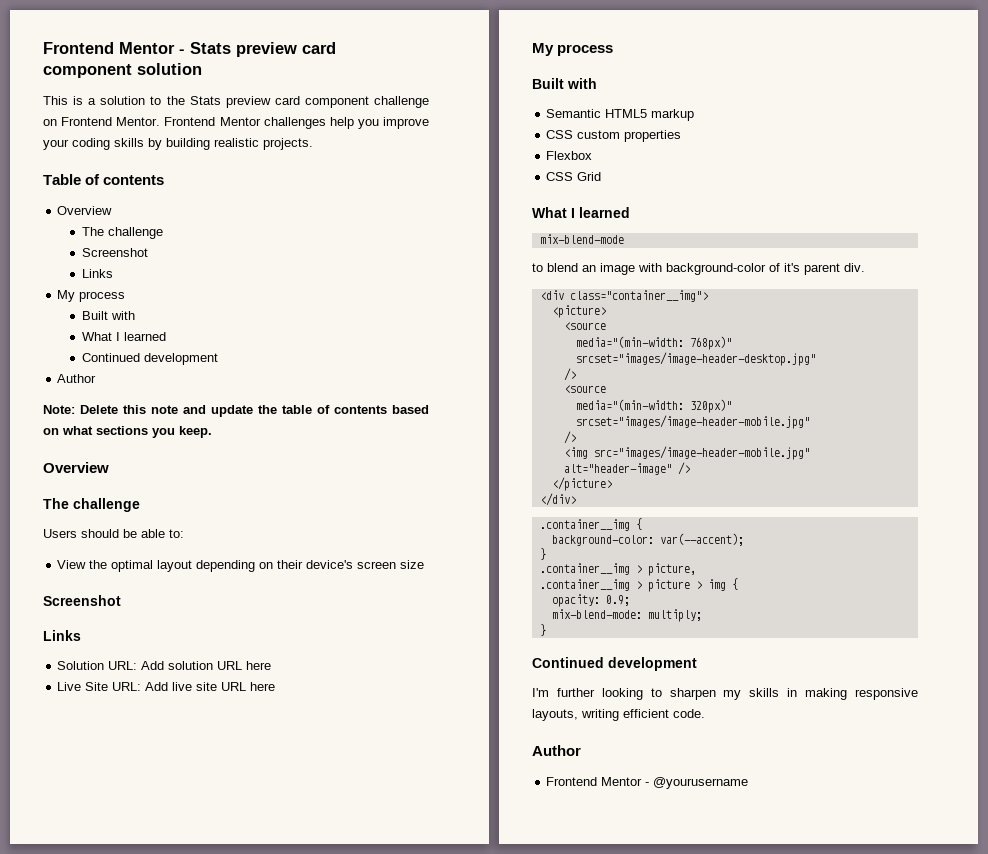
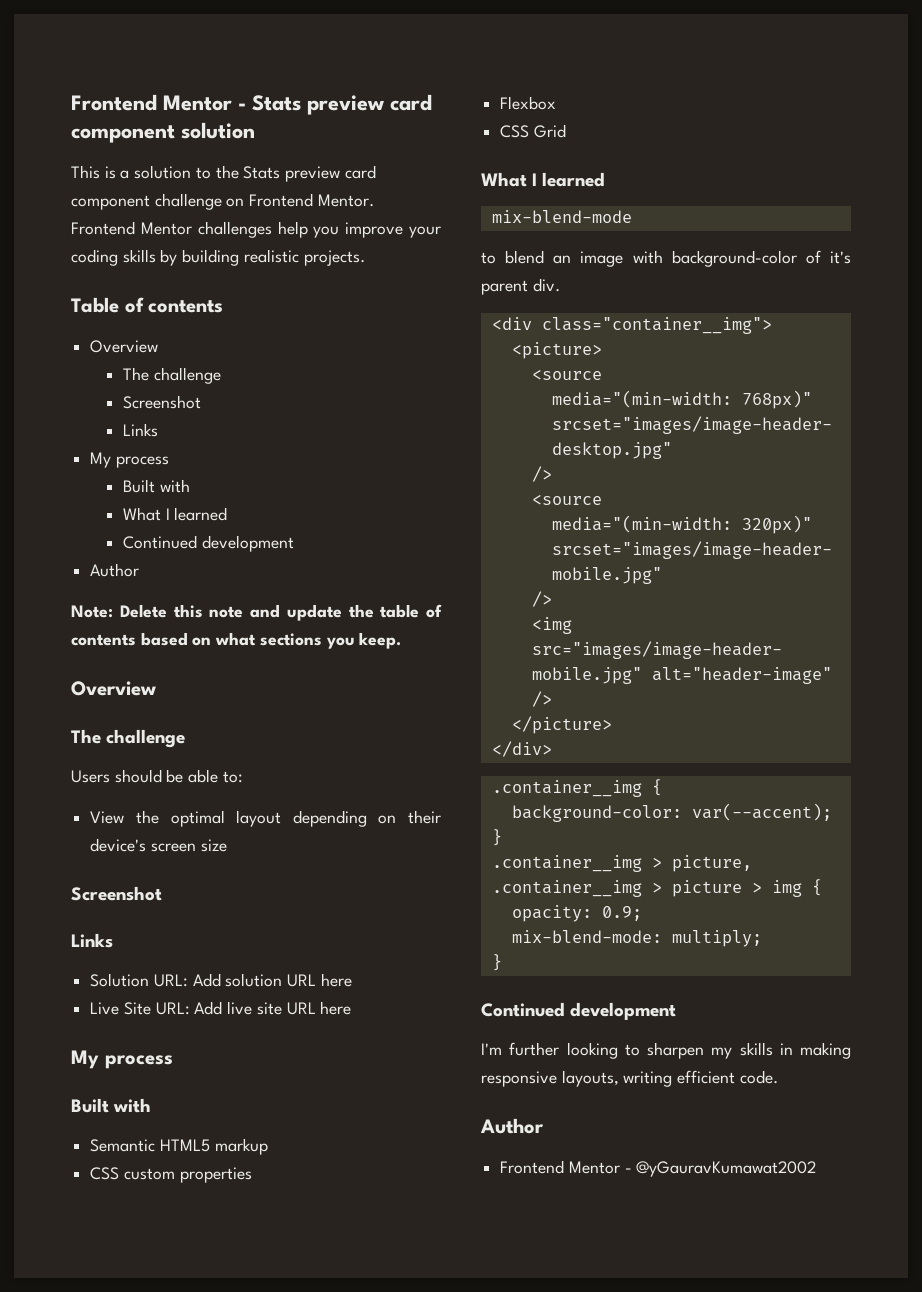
- Frontend Mentor - @yourusername
+ Frontend Mentor - @yGauravKumawat2002

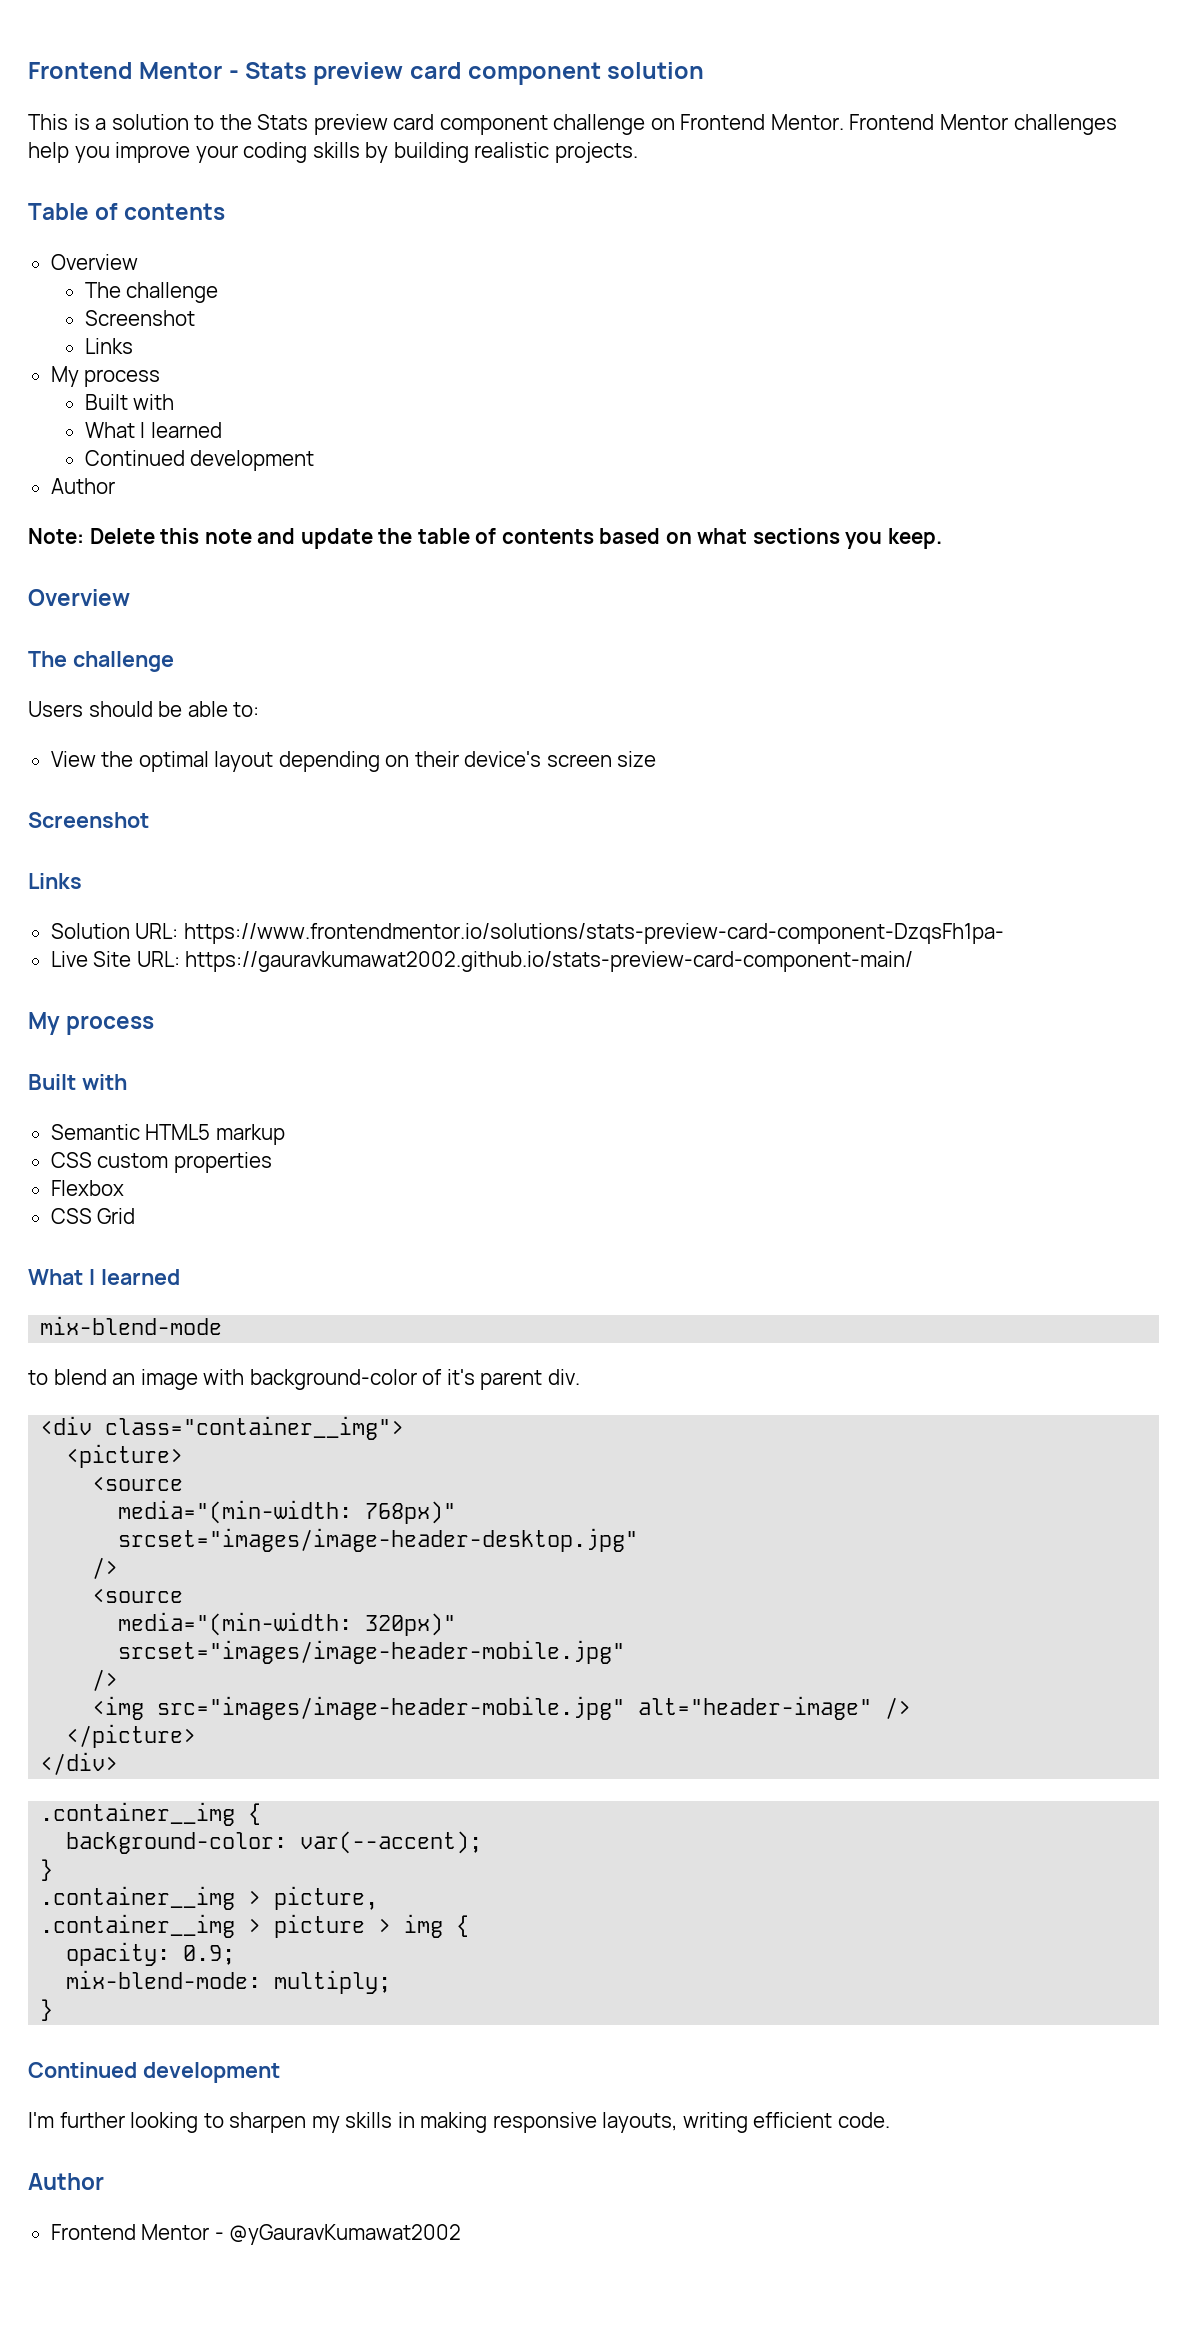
- Solution URL: Add solution URL here
+ Solution URL: https://www.frontendmentor.io/solutions/stats-preview-card-component-DzqsFh1pa-
- Live Site URL: Add live site URL here
+ Live Site URL: https://gauravkumawat2002.github.io/stats-preview-card-component-main/

